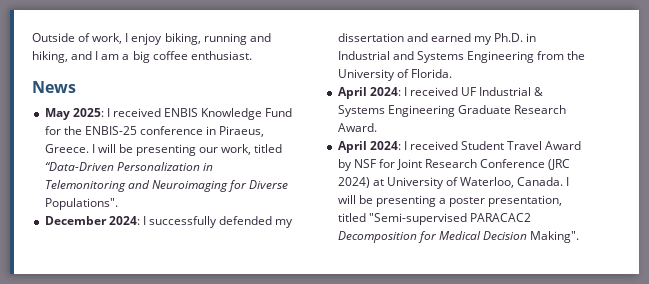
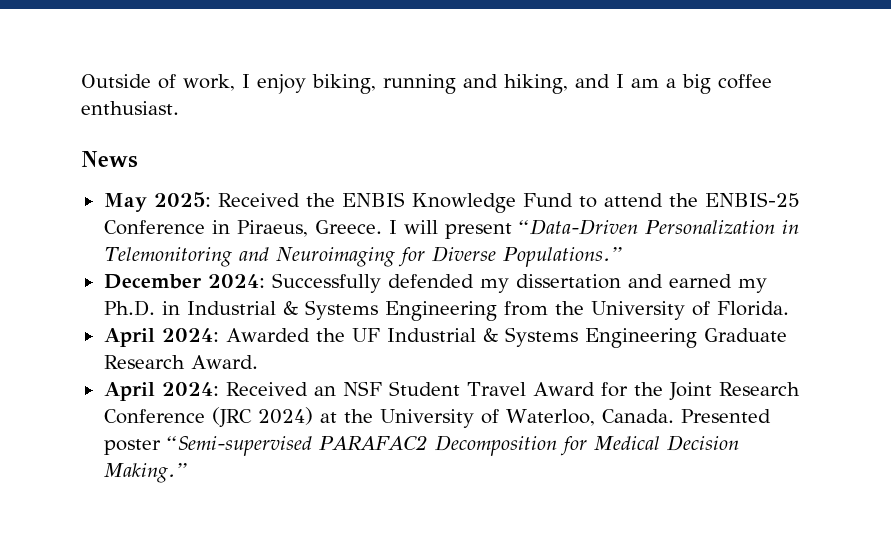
- May 2025: I received ENBIS Knowledge Fund for the ENBIS-25 conference in Piraeus, Greece.
+ May 2025: Received the ENBIS Knowledge Fund to attend the ENBIS-25 Conference in Piraeus, Greece.
- I will be presenting our work, titled “Data-Driven Personalization in Telemonitoring and Neuroimaging for Diverse Populations".
+ I will present “Data-Driven Personalization in Telemonitoring and Neuroimaging for Diverse Populations.”
- December 2024: I successfully defended my dissertation and earned my Ph.D. in Industrial and Systems Engineering from the University of Florida.
+ December 2024: Successfully defended my dissertation and earned my Ph.D. in Industrial & Systems Engineering from the University of Florida.
- April 2024: I received UF Industrial & Systems Engineering Graduate Research Award.
+ April 2024: Awarded the UF Industrial & Systems Engineering Graduate Research Award.
- April 2024: I received Student Travel Award by NSF for Joint Research Conference (JRC 2024) at University of Waterloo, Canada.
+ April 2024: Received an NSF Student Travel Award for the Joint Research Conference (JRC 2024) at the University of Waterloo, Canada.
- I will be presenting a poster presentation, titled "Semi-supervised PARACAC2 Decomposition for Medical Decision Making".
+ Presented poster “Semi-supervised PARAFAC2 Decomposition for Medical Decision Making.”

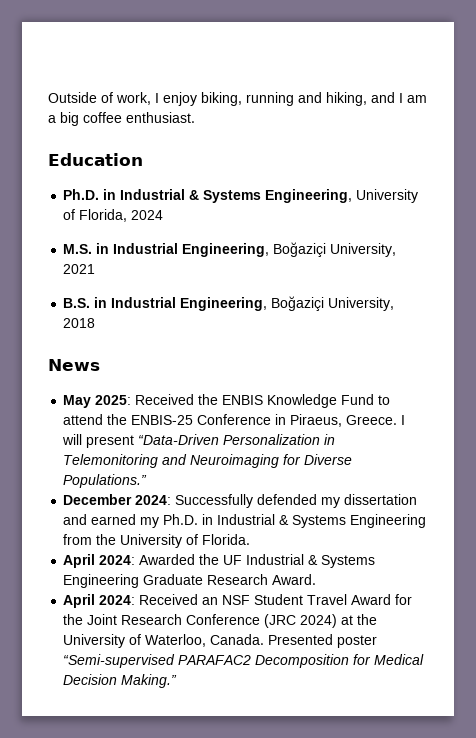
+ Education
+ Ph.D. in Industrial & Systems Engineering, University of Florida, 2024
+ M.S. in Industrial Engineering, Boğaziçi University, 2021
+ B.S. in Industrial Engineering, Boğaziçi University, 2018

